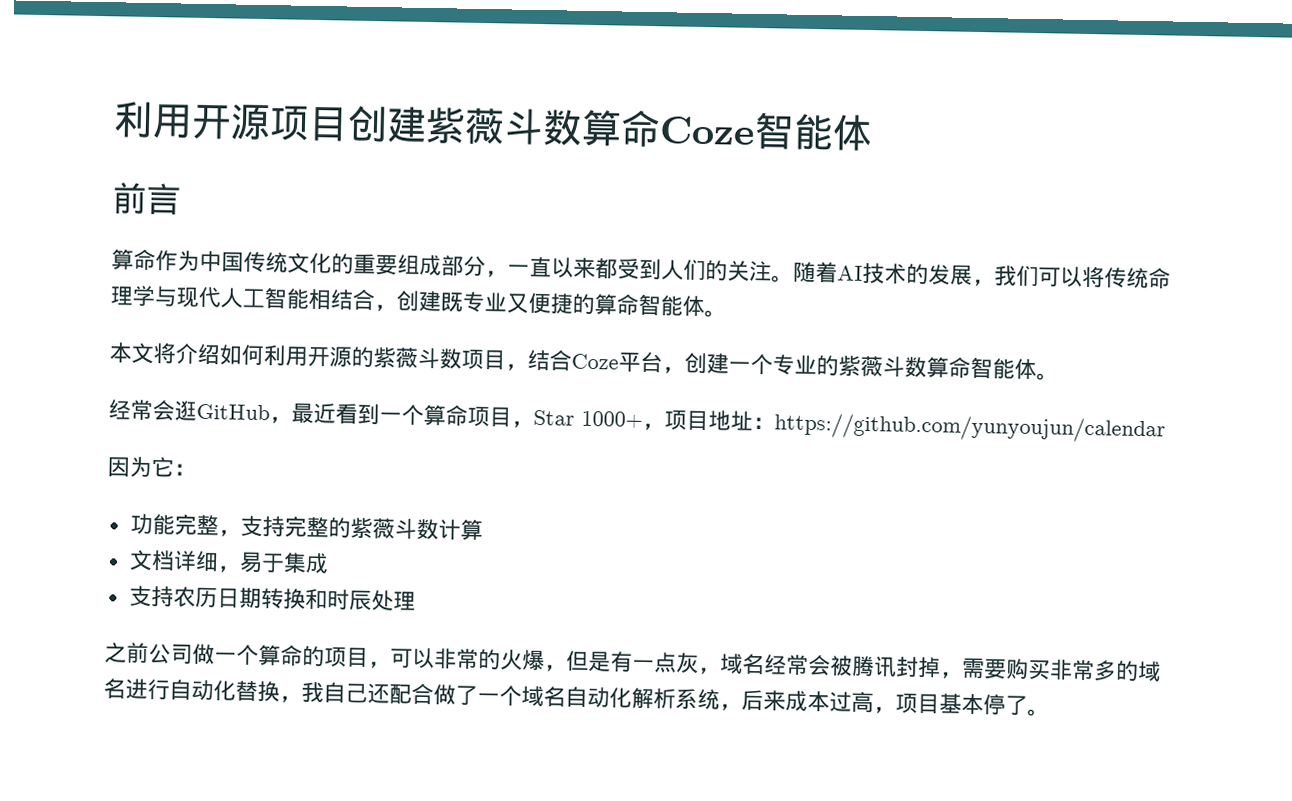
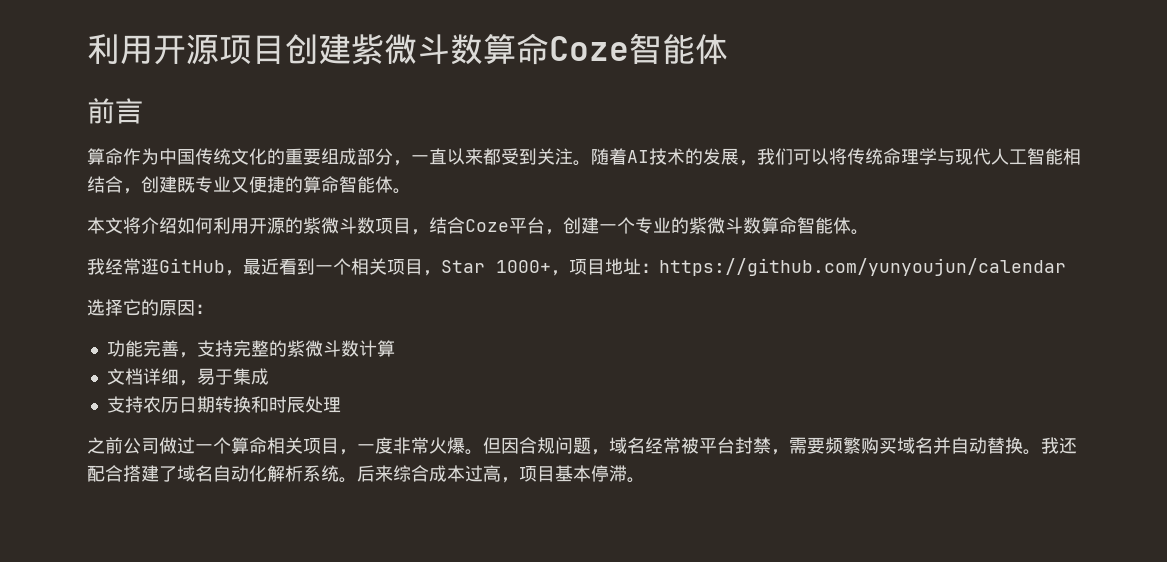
- 利用开源项目创建紫薇斗数算命Coze智能体
+ 利用开源项目创建紫微斗数算命Coze智能体
- 算命作为中国传统文化的重要组成部分，一直以来都受到人们的关注。
+ 算命作为中国传统文化的重要组成部分，一直以来都受到关注。
- 本文将介绍如何利用开源的紫薇斗数项目，结合Coze平台，创建一个专业的紫薇斗数算命智能体。
+ 本文将介绍如何利用开源的紫微斗数项目，结合Coze平台，创建一个专业的紫微斗数算命智能体。
- 经常会逛GitHub，最近看到一个算命项目，Star 1000+，项目地址：https://github.com/yunyoujun/calendar
+ 我经常逛GitHub，最近看到一个相关项目，Star 1000+，项目地址：https://github.com/yunyoujun/calendar
- 因为它：
+ 选择它的原因：
- 功能完整，支持完整的紫薇斗数计算
+ 功能完善，支持完整的紫微斗数计算
- 之前公司做一个算命的项目，可以非常的火爆，但是有一点灰，域名经常会被腾讯封掉，需要购买非常多的域名进行自动化替换，我自己还配合做了一个域名自动化解析系统，后来成本过高，项目基本停了。
+ 之前公司做过一个算命相关项目，一度非常火爆。但因合规问题，域名经常被平台封禁，需要频繁购买域名并自动替换。我还配合搭建了域名自动化解析系统。后来综合成本过高，项目基本停滞。

